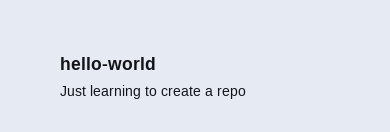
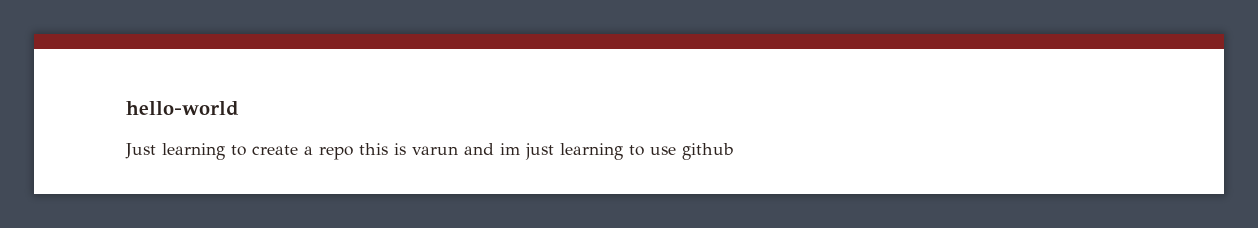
- Just learning to create a repo
+ Just learning to create a repo this is varun and im just learning to use github

